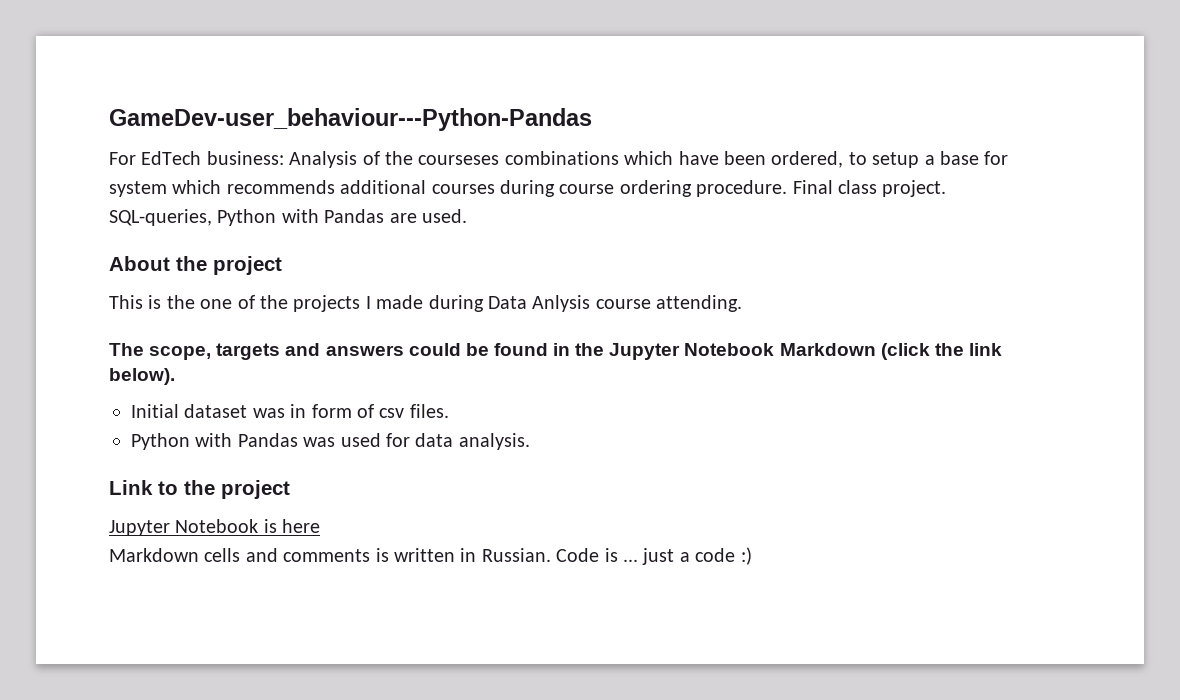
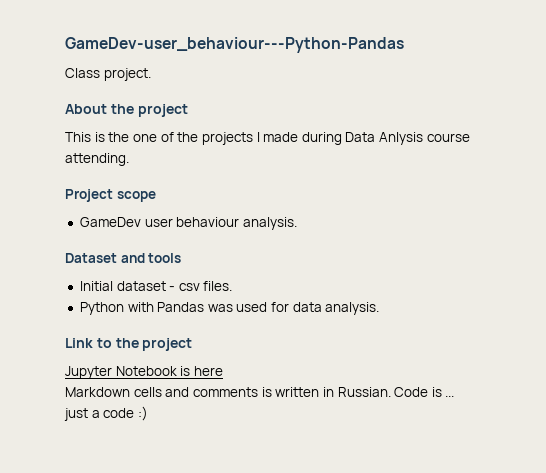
- For EdTech business: Analysis of the courseses combinations which have been ordered, to setup a base for system which recommends additional courses during course ordering procedure. Final class project.
- SQL-queries, Python with Pandas are used.
+ Сlass project.
- The scope, targets and answers could be found in the Jupyter Notebook Markdown (click the link below).
- Initial dataset was in form of csv files.
+ Project scope
+ GameDev user behaviour analysis.
+ Dataset and tools
+ Initial dataset - csv files.

